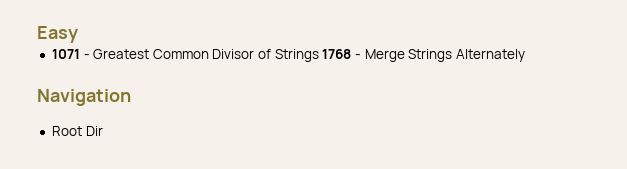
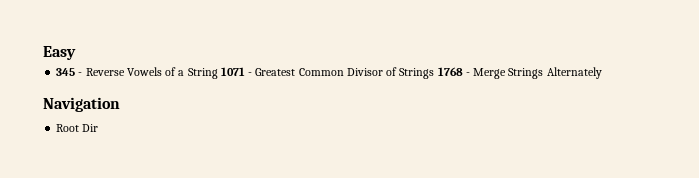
- 1071 - Greatest Common Divisor of Strings 1768 - Merge Strings Alternately
+ 345 - Reverse Vowels of a String 1071 - Greatest Common Divisor of Strings 1768 - Merge Strings Alternately

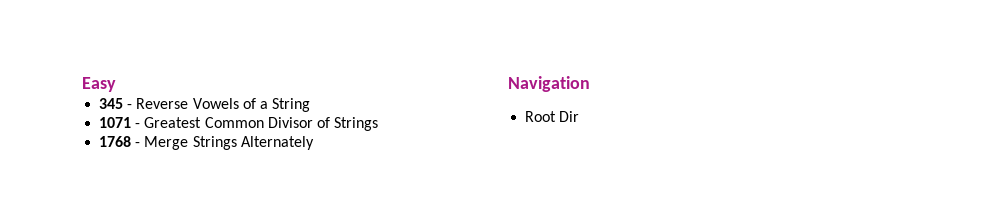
- 345 - Reverse Vowels of a String 1071 - Greatest Common Divisor of Strings 1768 - Merge Strings Alternately
+ 345 - Reverse Vowels of a String
+ 1071 - Greatest Common Divisor of Strings
+ 1768 - Merge Strings Alternately

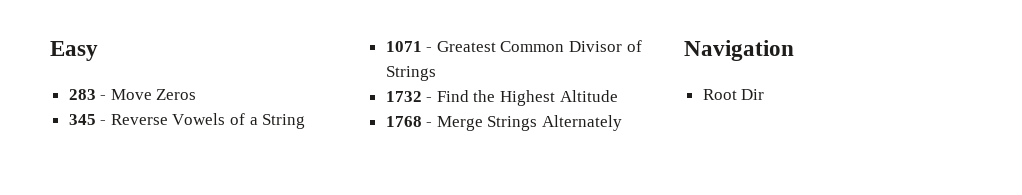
+ 283 - Move Zeros
+ 1732 - Find the Highest Altitude

